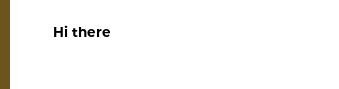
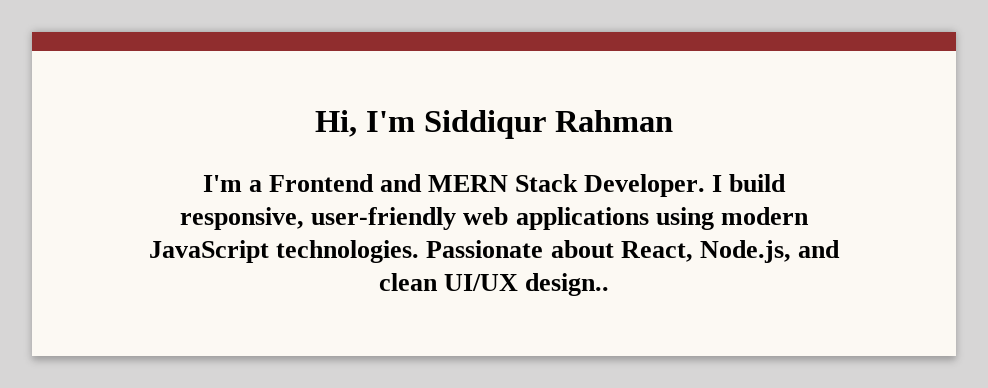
- Hi there
+ Hi, I'm Siddiqur Rahman
+ I'm a Frontend and MERN Stack Developer. I build responsive, user-friendly web applications using modern JavaScript technologies. Passionate about React, Node.js, and clean UI/UX design..

